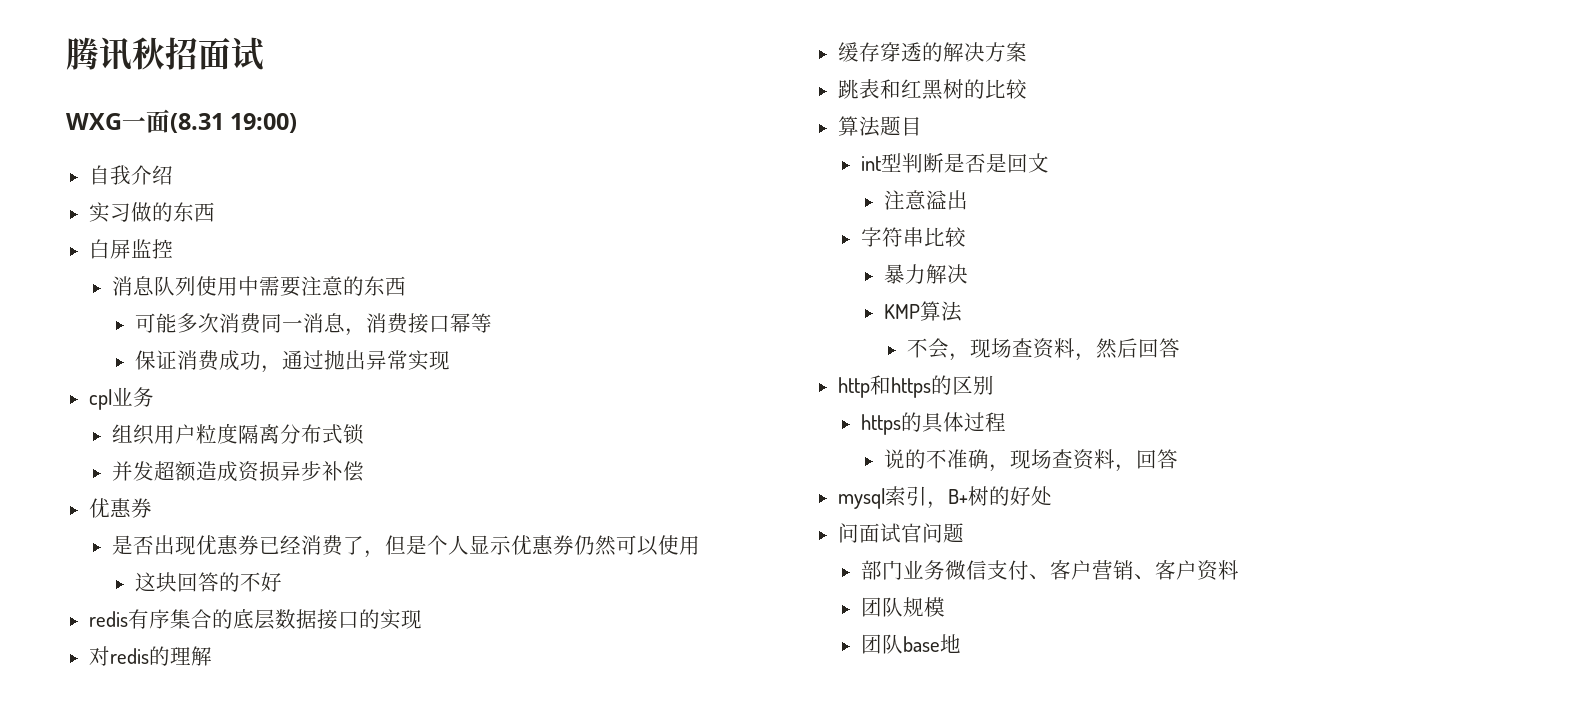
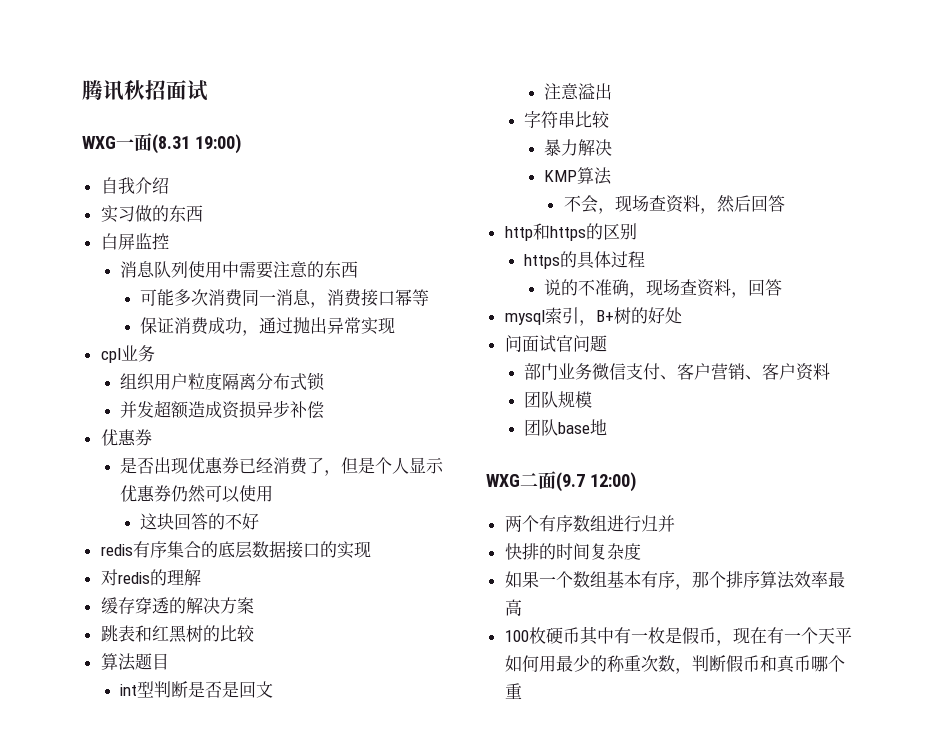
+ WXG二面(9.7 12:00)
+ 两个有序数组进行归并
+ 快排的时间复杂度
+ 如果一个数组基本有序，那个排序算法效率最高
+ 100枚硬币其中有一枚是假币，现在有一个天平如何用最少的称重次数，判断假币和真币哪个重

